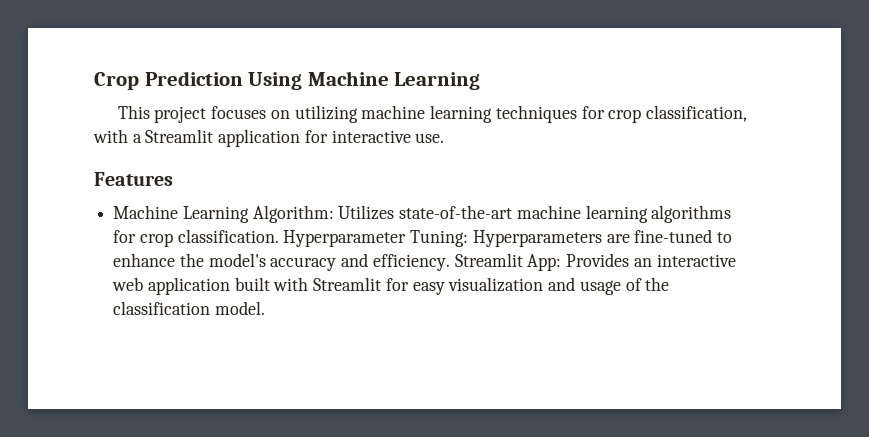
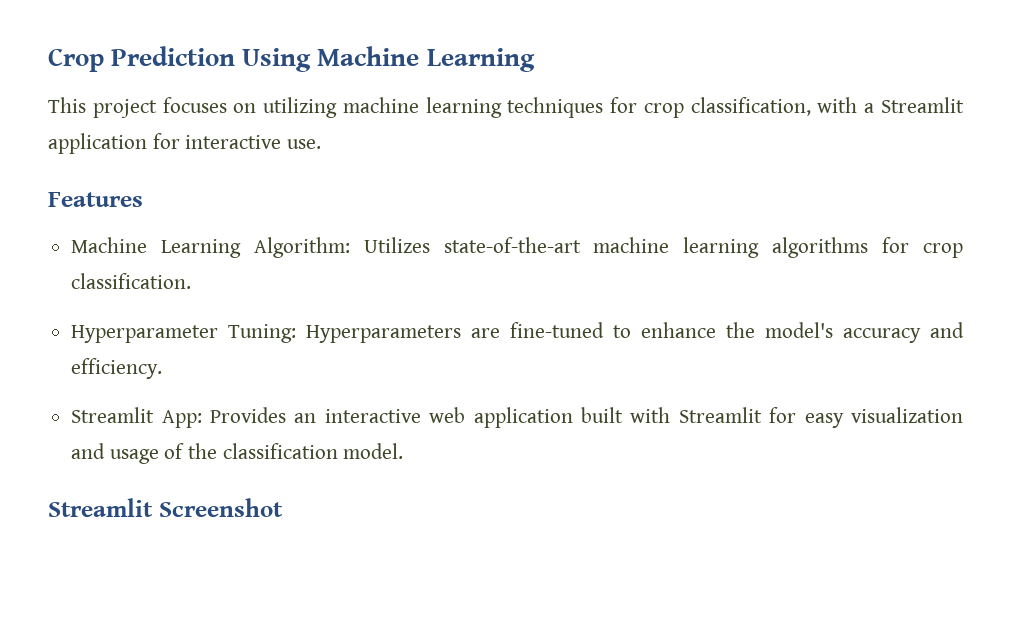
- Machine Learning Algorithm: Utilizes state-of-the-art machine learning algorithms for crop classification. Hyperparameter Tuning: Hyperparameters are fine-tuned to enhance the model's accuracy and efficiency. Streamlit App: Provides an interactive web application built with Streamlit for easy visualization and usage of the classification model.
+ Machine Learning Algorithm: Utilizes state-of-the-art machine learning algorithms for crop classification.
+ Hyperparameter Tuning: Hyperparameters are fine-tuned to enhance the model's accuracy and efficiency.
+ Streamlit App: Provides an interactive web application built with Streamlit for easy visualization and usage of the classification model.
+ Streamlit Screenshot

